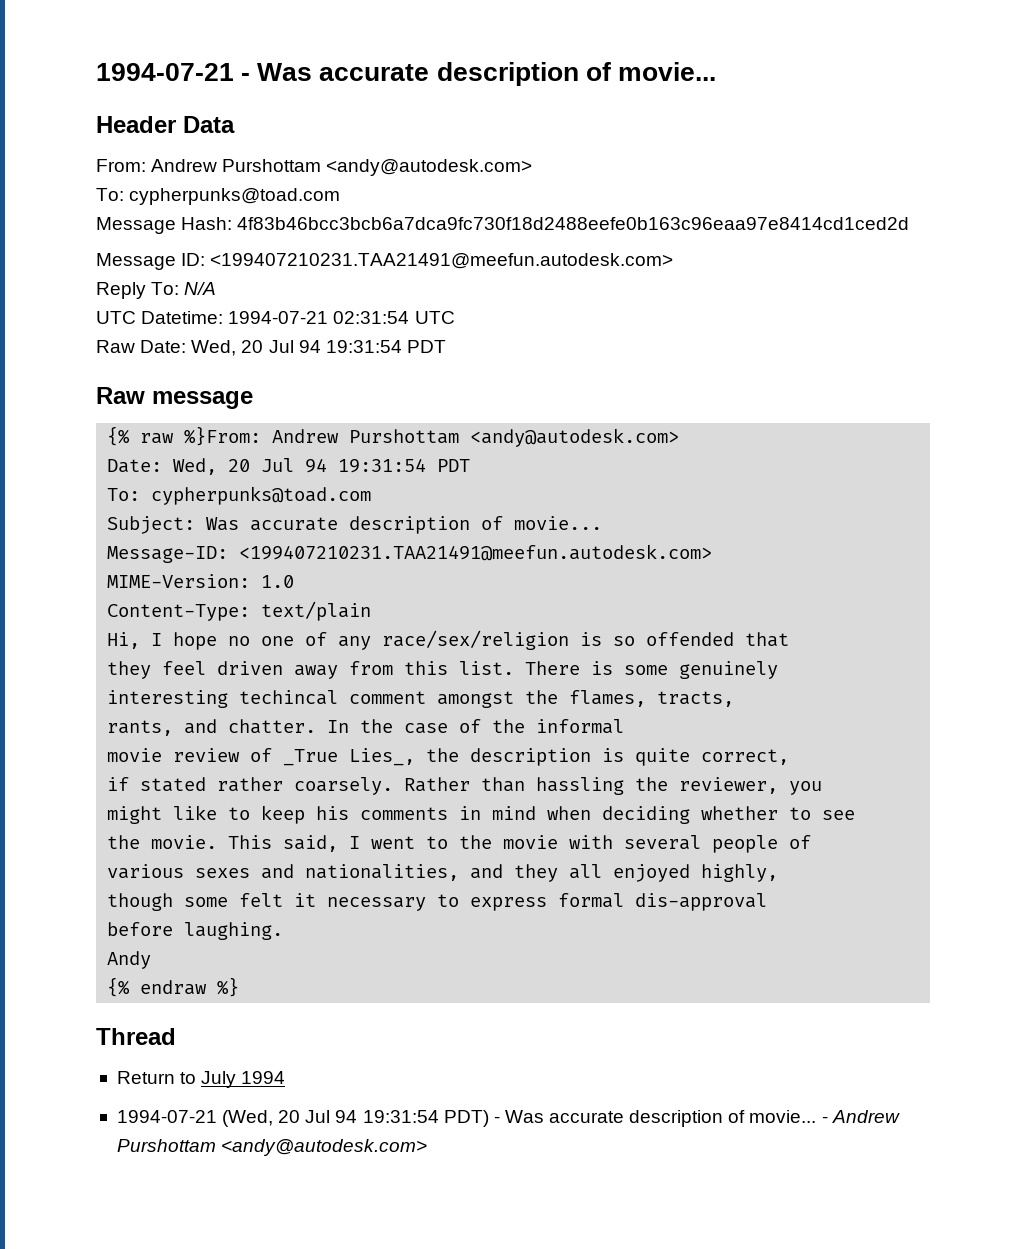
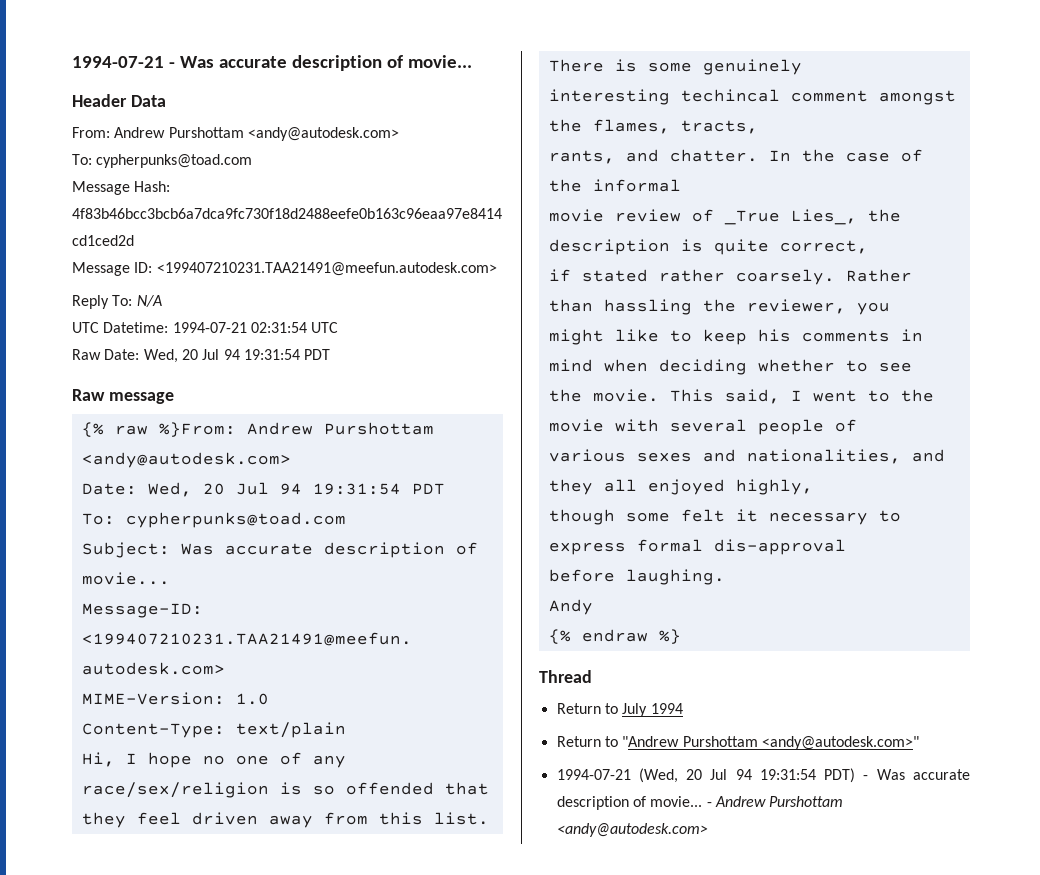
+ Return to "Andrew Purshottam <andy@autodesk.com>"

